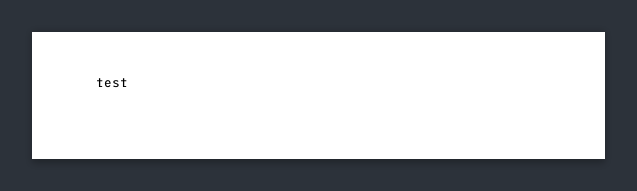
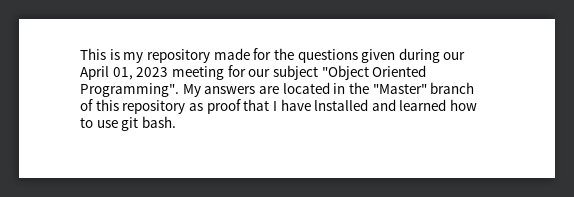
- test
+ This is my repository made for the questions given during our April 01, 2023 meeting for our subject "Object Oriented Programming". My answers are located in the "Master" branch of this repository as proof that I have lnstalled and learned how to use git bash.

